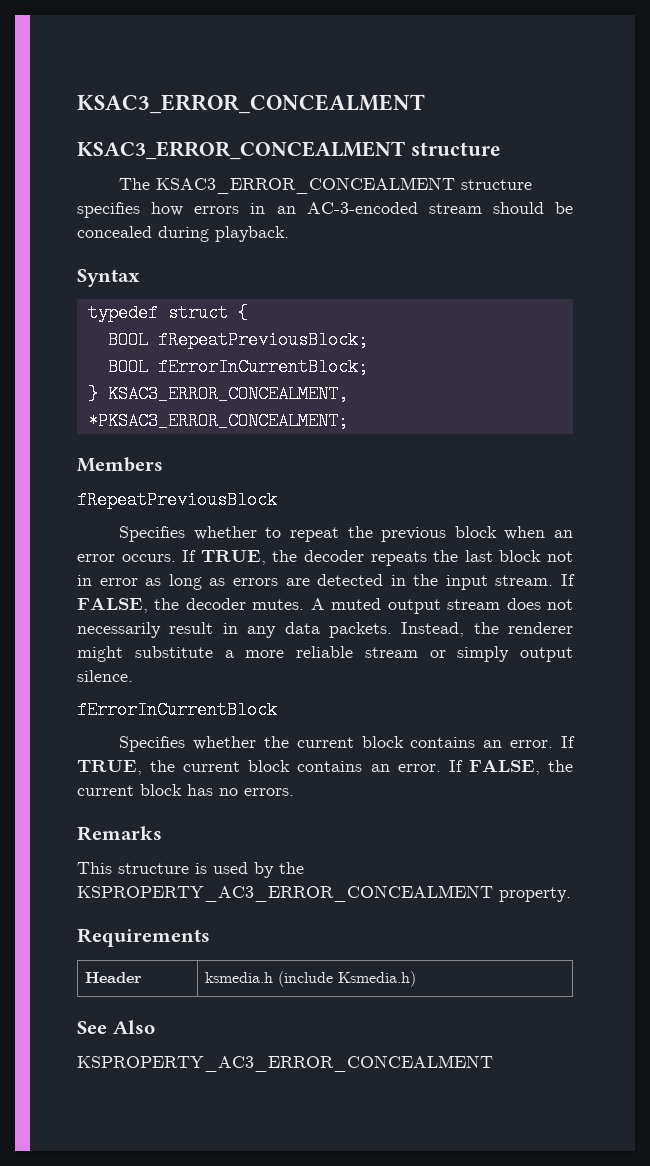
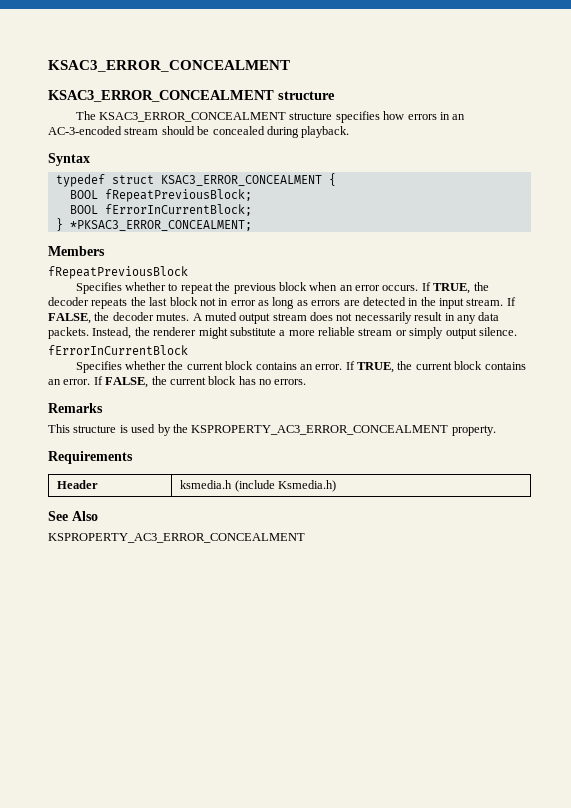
- typedef struct {
+ typedef struct KSAC3_ERROR_CONCEALMENT {
- } KSAC3_ERROR_CONCEALMENT, *PKSAC3_ERROR_CONCEALMENT;
+ } *PKSAC3_ERROR_CONCEALMENT;

